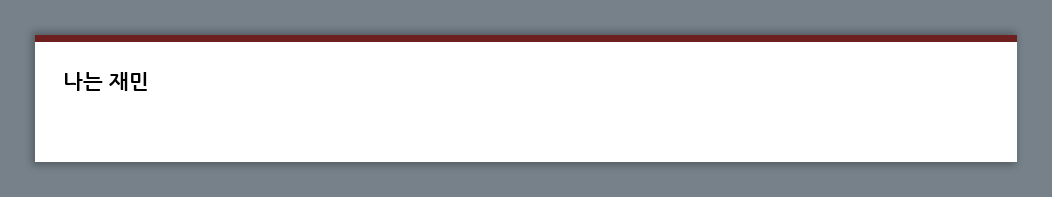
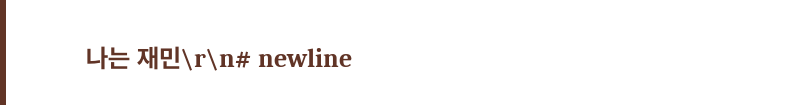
- 나는 재민
+ 나는 재민\r\n# newline

